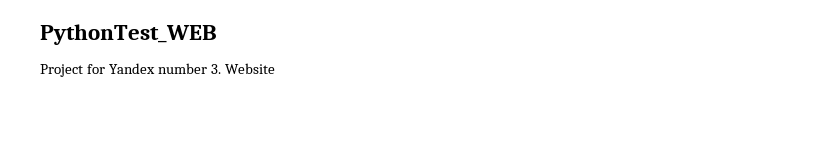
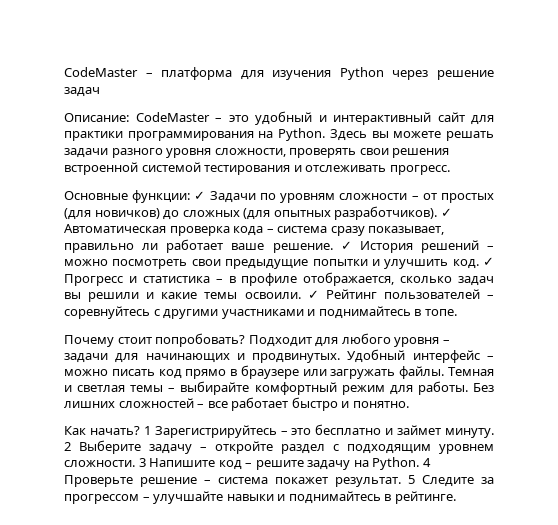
- PythonTest_WEB
- Project for Yandex number 3. Website
+ CodeMaster – платформа для изучения Python через решение задач
+ Описание: CodeMaster – это удобный и интерактивный сайт для практики программирования на Python. Здесь вы можете решать задачи разного уровня сложности, проверять свои решения встроенной системой тестирования и отслеживать прогресс.
+ Основные функции: ✓ Задачи по уровням сложности – от простых (для новичков) до сложных (для опытных разработчиков). ✓ Автоматическая проверка кода – система сразу показывает, правильно ли работает ваше решение. ✓ История решений – можно посмотреть свои предыдущие попытки и улучшить код. ✓ Прогресс и статистика – в профиле отображается, сколько задач вы решили и какие темы освоили. ✓ Рейтинг пользователей – соревнуйтесь с другими участниками и поднимайтесь в топе.
+ Почему стоит попробовать? Подходит для любого уровня – задачи для начинающих и продвинутых. Удобный интерфейс – можно писать код прямо в браузере или загружать файлы. Темная и светлая темы – выбирайте комфортный режим для работы. Без лишних сложностей – все работает быстро и понятно.
+ Как начать? 1 Зарегистрируйтесь – это бесплатно и займет минуту. 2 Выберите задачу – откройте раздел с подходящим уровнем сложности. 3 Напишите код – решите задачу на Python. 4 Проверьте решение – система покажет результат. 5 Следите за прогрессом – улучшайте навыки и поднимайтесь в рейтинге.

